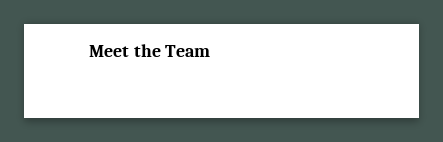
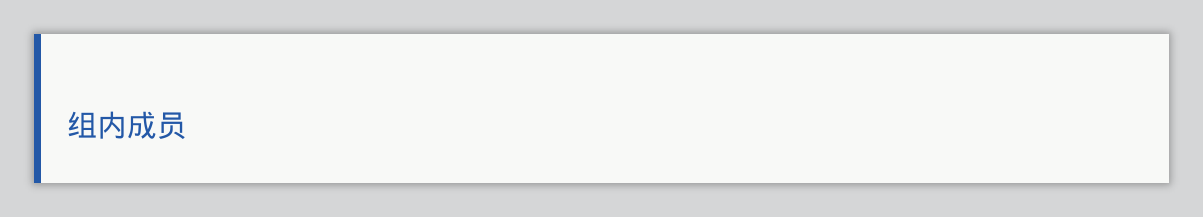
- Meet the Team
+ 组内成员

